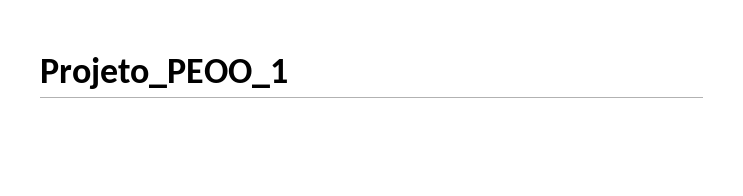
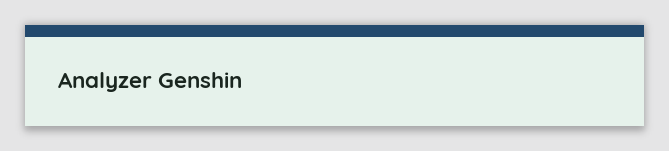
- Projeto_PEOO_1
+ Analyzer Genshin

